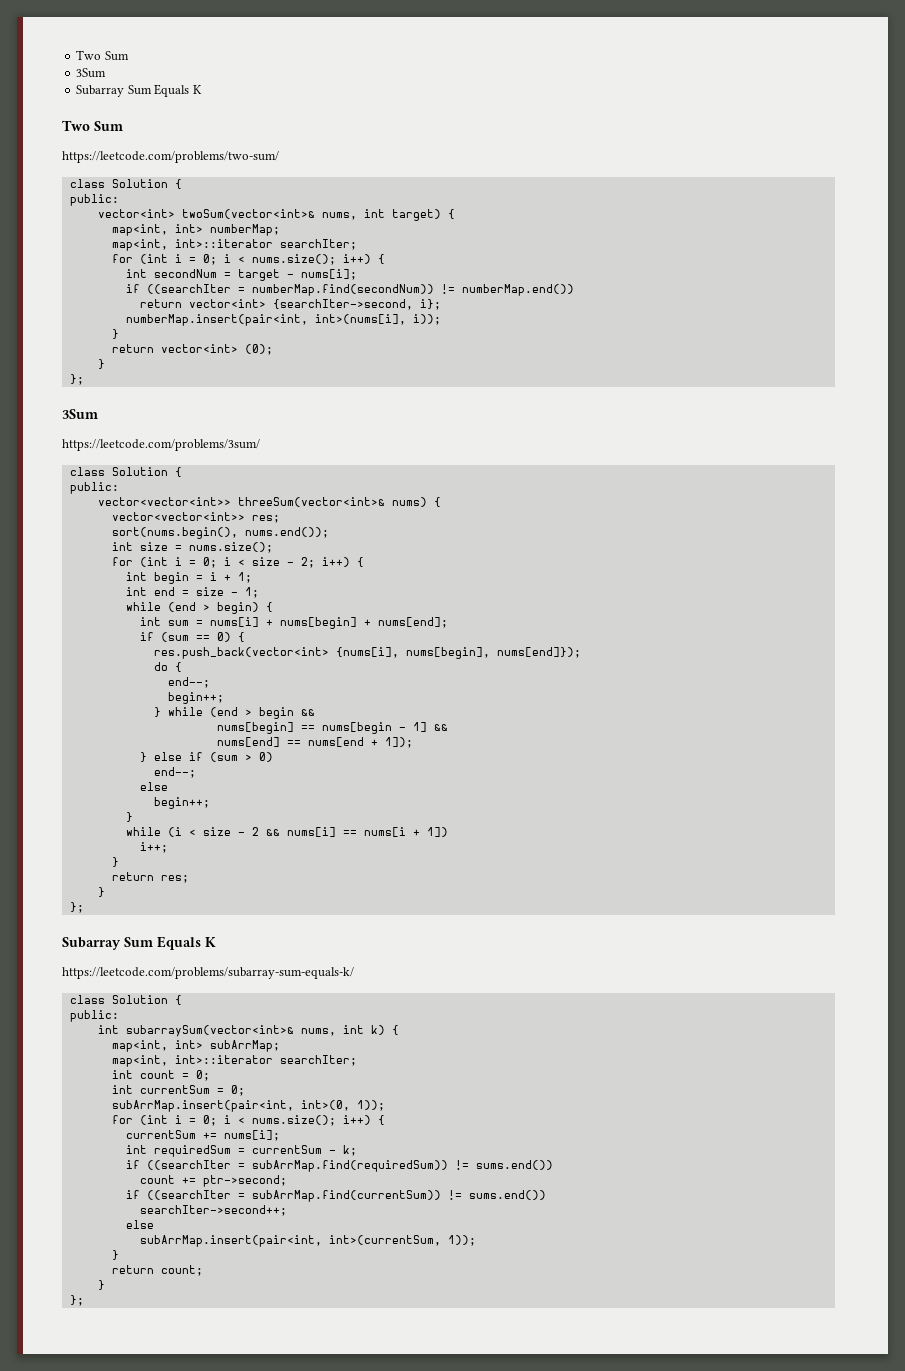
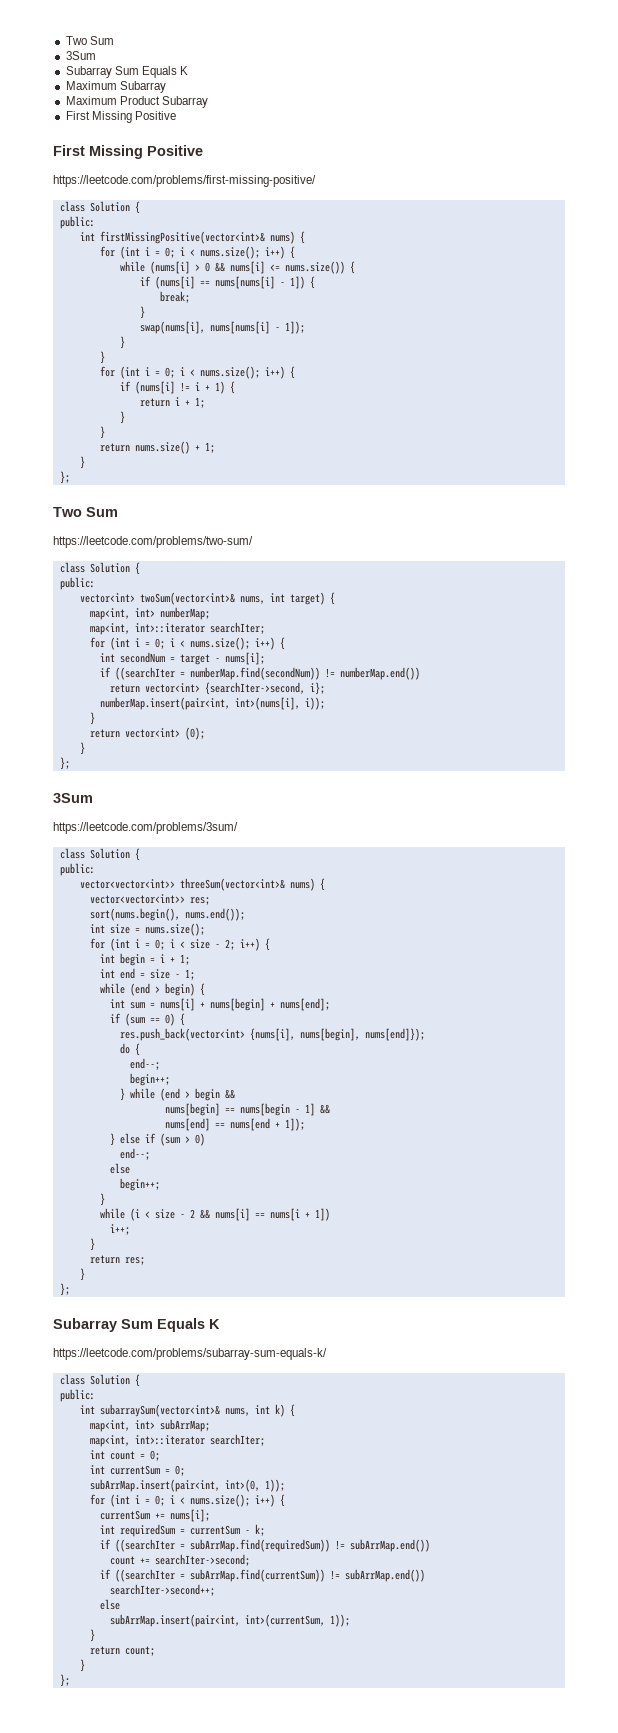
+ Maximum Subarray
+ Maximum Product Subarray
+ First Missing Positive
+ First Missing Positive
+ https://leetcode.com/problems/first-missing-positive/
+ class Solution {
+ public:
+ int firstMissingPositive(vector<int>& nums) {
+ for (int i = 0; i < nums.size(); i++) {
+ while (nums[i] > 0 && nums[i] <= nums.size()) {
+ if (nums[i] == nums[nums[i] - 1]) {
+ break;
+ }
+ swap(nums[i], nums[nums[i] - 1]);
+ }
+ }
+ for (int i = 0; i < nums.size(); i++) {
+ if (nums[i] != i + 1) {
+ return i + 1;
+ }
+ }
+ return nums.size() + 1;
+ }
+ };
- if ((searchIter = subArrMap.find(requiredSum)) != sums.end())
+ if ((searchIter = subArrMap.find(requiredSum)) != subArrMap.end())
- count += ptr->second;
+ count += searchIter->second;
- if ((searchIter = subArrMap.find(currentSum)) != sums.end())
+ if ((searchIter = subArrMap.find(currentSum)) != subArrMap.end())

